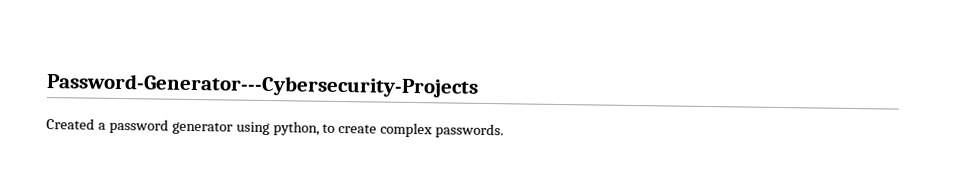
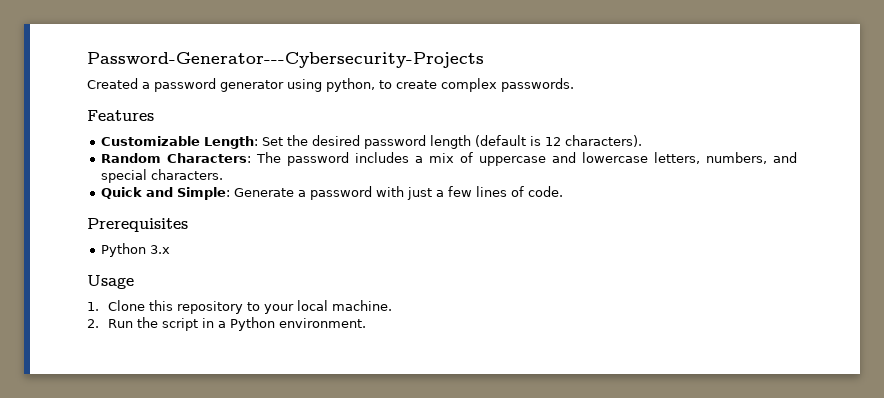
+ Features
+ Customizable Length: Set the desired password length (default is 12 characters).
+ Random Characters: The password includes a mix of uppercase and lowercase letters, numbers, and special characters.
+ Quick and Simple: Generate a password with just a few lines of code.
+ Prerequisites
+ Python 3.x
+ Usage
+ 1. Clone this repository to your local machine.
+ 2. Run the script in a Python environment.

